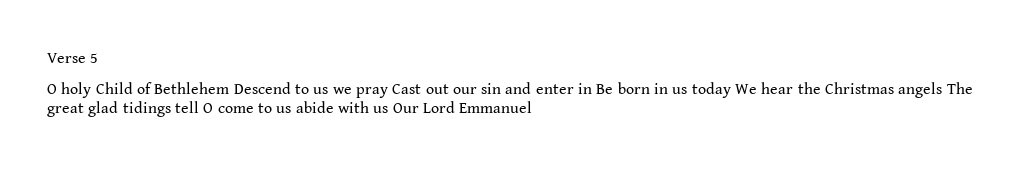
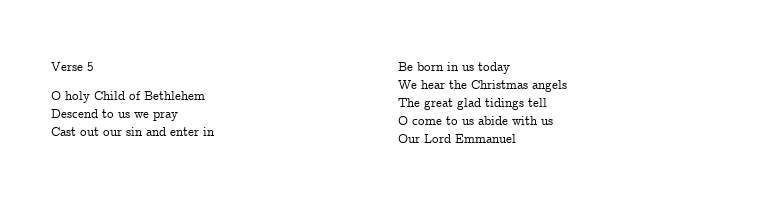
- O holy Child of Bethlehem Descend to us we pray Cast out our sin and enter in Be born in us today We hear the Christmas angels The great glad tidings tell O come to us abide with us Our Lord Emmanuel
+ O holy Child of Bethlehem
+ Descend to us we pray
+ Cast out our sin and enter in
+ Be born in us today
+ We hear the Christmas angels
+ The great glad tidings tell
+ O come to us abide with us
+ Our Lord Emmanuel

